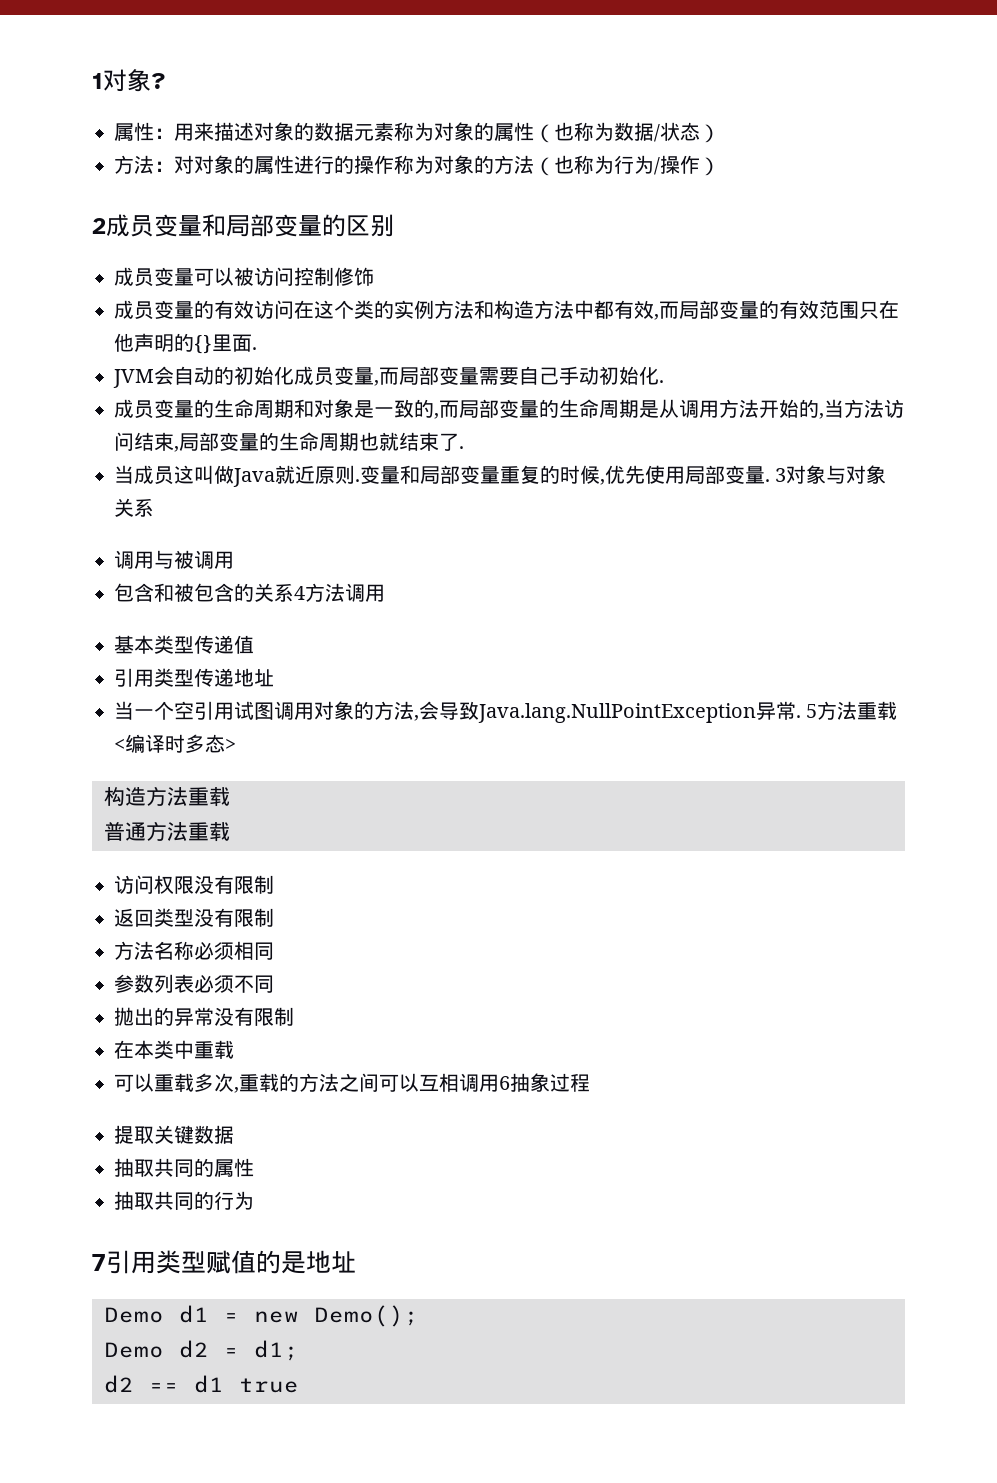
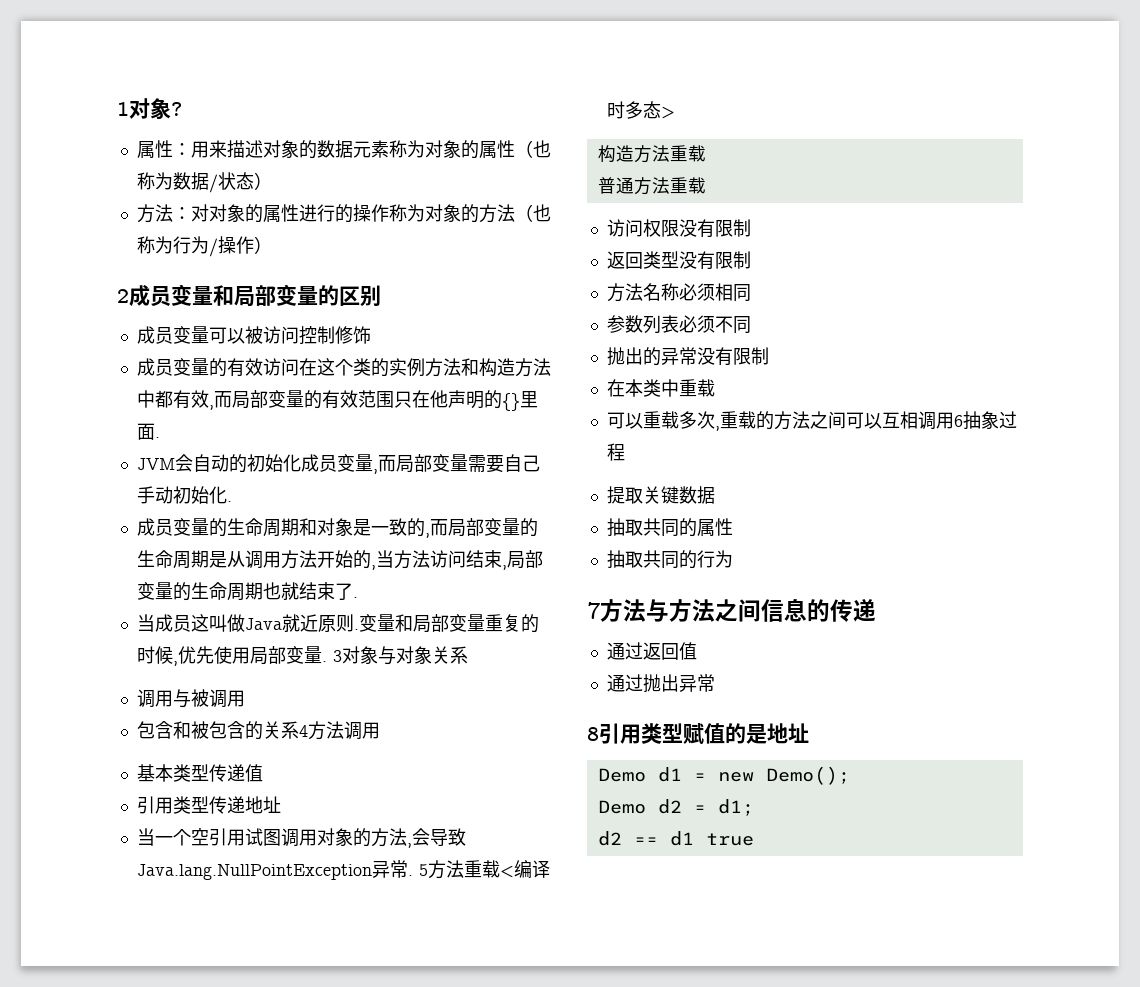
- 7引用类型赋值的是地址
+ 7方法与方法之间信息的传递
+ 通过返回值
+ 通过抛出异常
+ 8引用类型赋值的是地址

